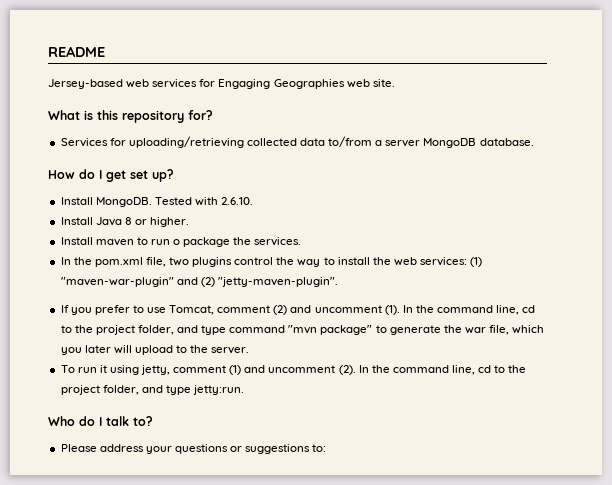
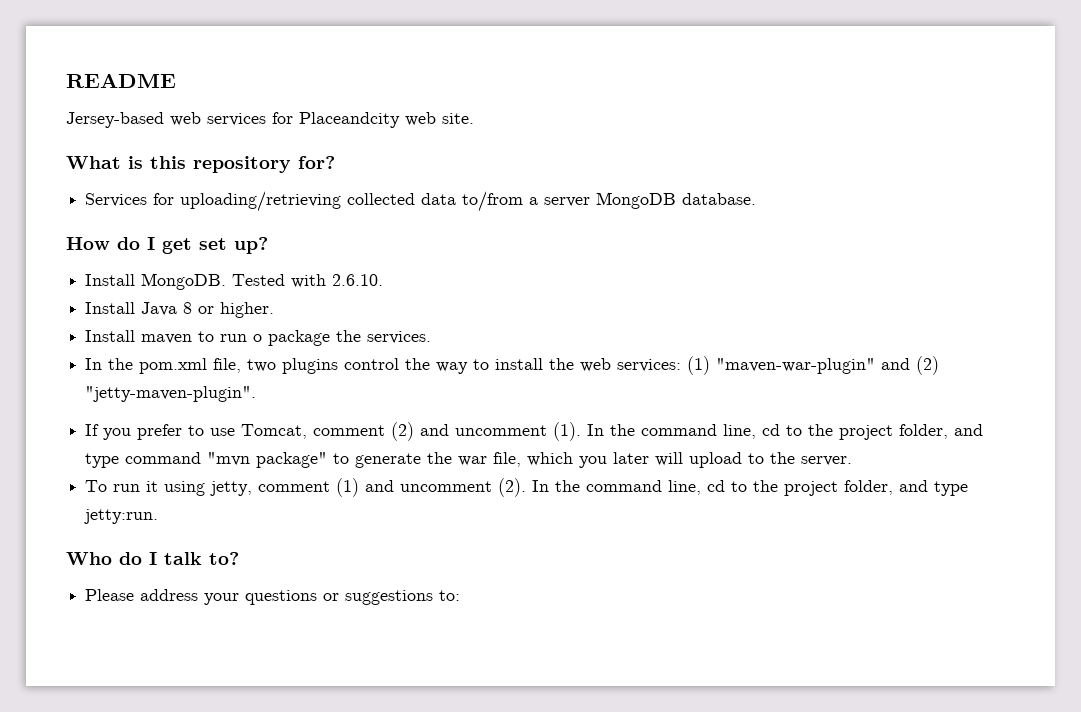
- Jersey-based web services for Engaging Geographies web site.
+ Jersey-based web services for Placeandcity web site.

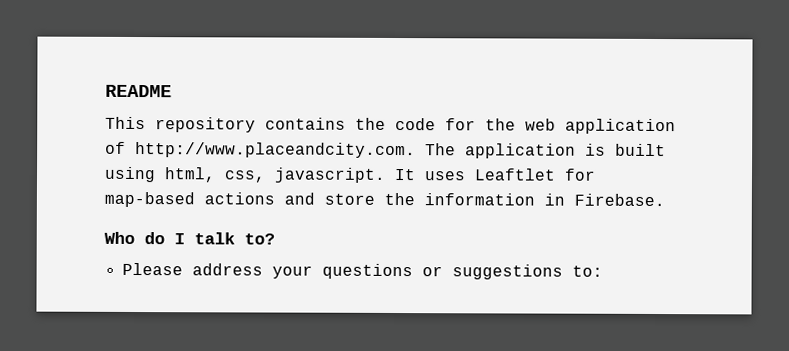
- Jersey-based web services for Placeandcity web site.
- What is this repository for?
- Services for uploading/retrieving collected data to/from a server MongoDB database.
- How do I get set up?
- Install MongoDB. Tested with 2.6.10.
- Install Java 8 or higher.
- Install maven to run o package the services.
- In the pom.xml file, two plugins control the way to install the web services: (1) "maven-war-plugin" and (2) "jetty-maven-plugin".
- If you prefer to use Tomcat, comment (2) and uncomment (1). In the command line, cd to the project folder, and type command "mvn package" to generate the war file, which you later will upload to the server.
- To run it using jetty, comment (1) and uncomment (2). In the command line, cd to the project folder, and type jetty:run.
+ This repository contains the code for the web application of http://www.placeandcity.com. The application is built using html, css, javascript. It uses Leaftlet for map-based actions and store the information in Firebase.

